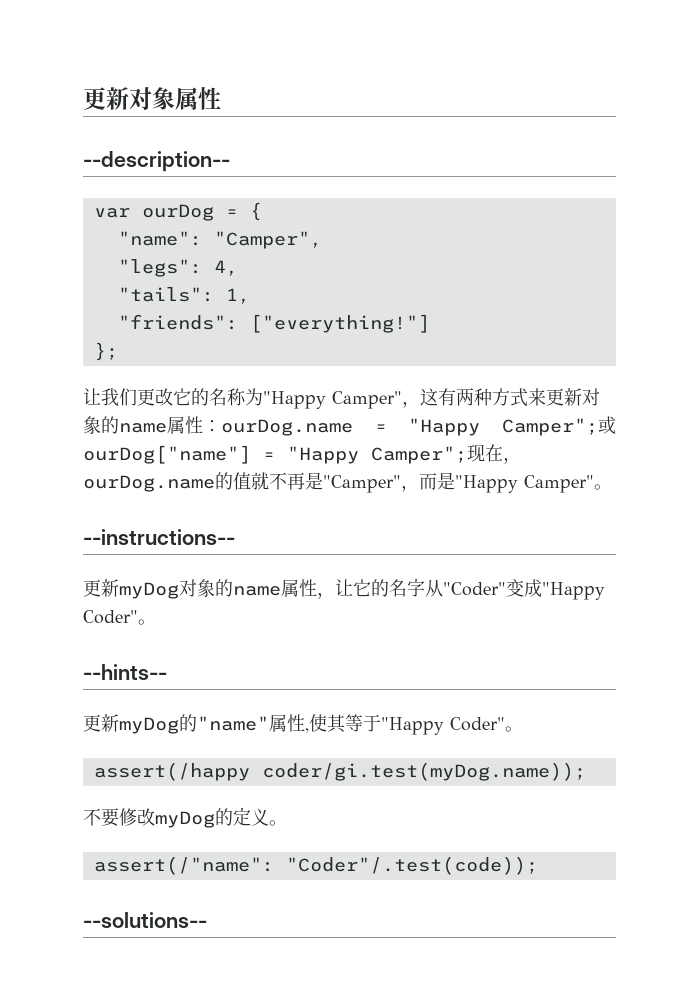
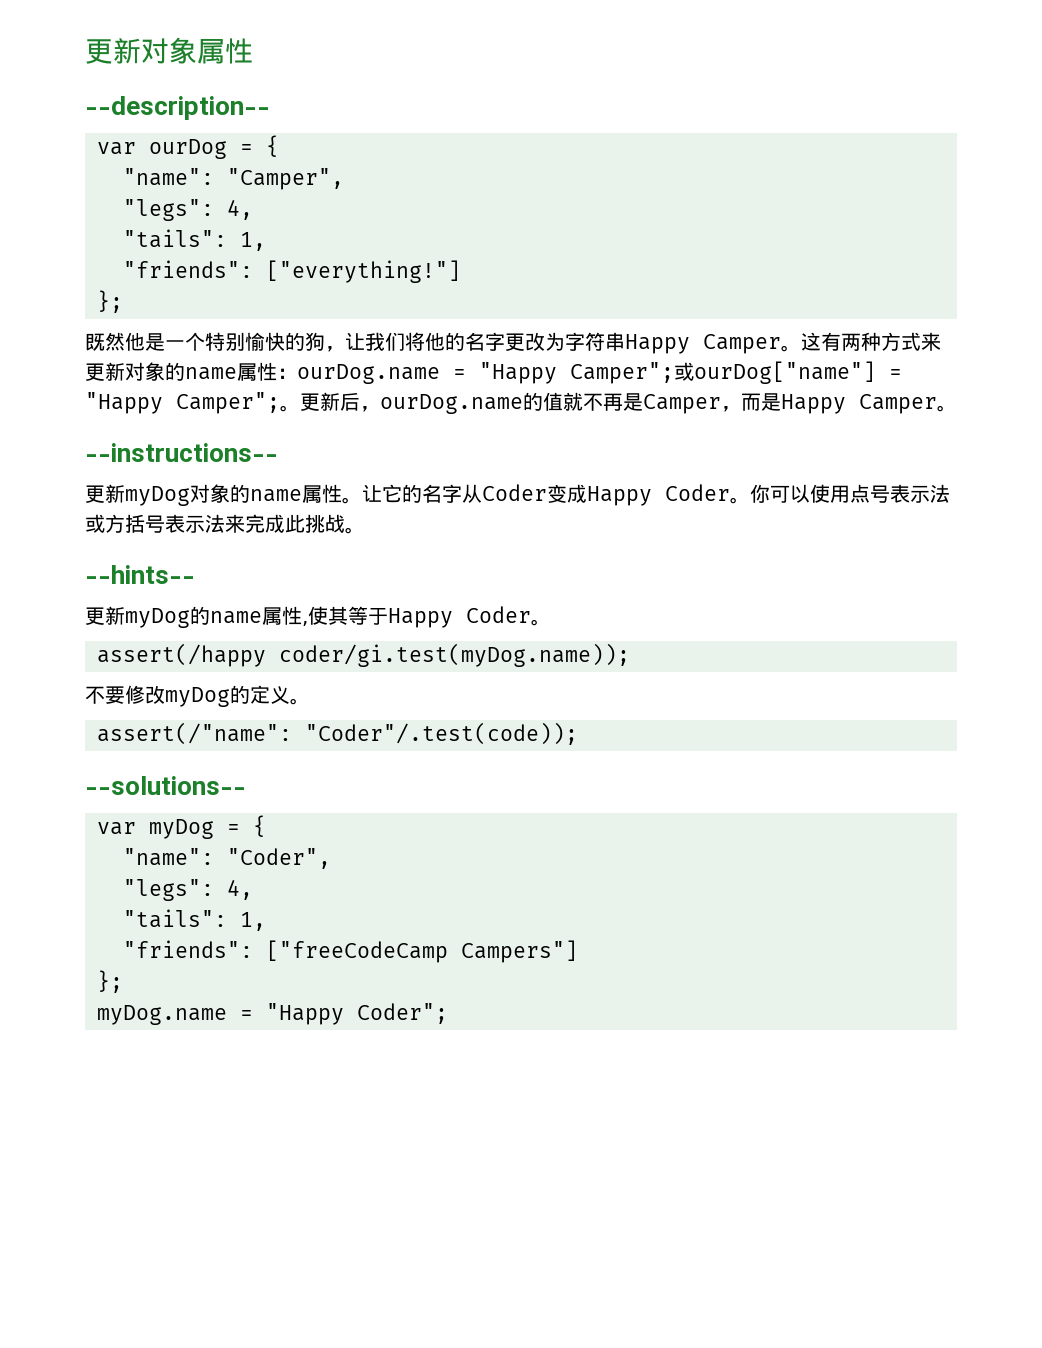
- 让我们更改它的名称为"Happy Camper"，这有两种方式来更新对象的name属性：ourDog.name = "Happy Camper";或ourDog["name"] = "Happy Camper";现在，ourDog.name的值就不再是"Camper"，而是"Happy Camper"。
+ 既然他是一个特别愉快的狗，让我们将他的名字更改为字符串Happy Camper。这有两种方式来更新对象的name属性：ourDog.name = "Happy Camper";或ourDog["name"] = "Happy Camper";。更新后，ourDog.name的值就不再是Camper，而是Happy Camper。
- 更新myDog对象的name属性，让它的名字从"Coder"变成"Happy Coder"。
+ 更新myDog对象的name属性。让它的名字从Coder变成Happy Coder。你可以使用点号表示法或方括号表示法来完成此挑战。
- 更新myDog的"name"属性,使其等于"Happy Coder"。
+ 更新myDog的name属性,使其等于Happy Coder。
+ var myDog = {
+ "name": "Coder",
+ "legs": 4,
+ "tails": 1,
+ "friends": ["freeCodeCamp Campers"]
+ };
+ myDog.name = "Happy Coder";

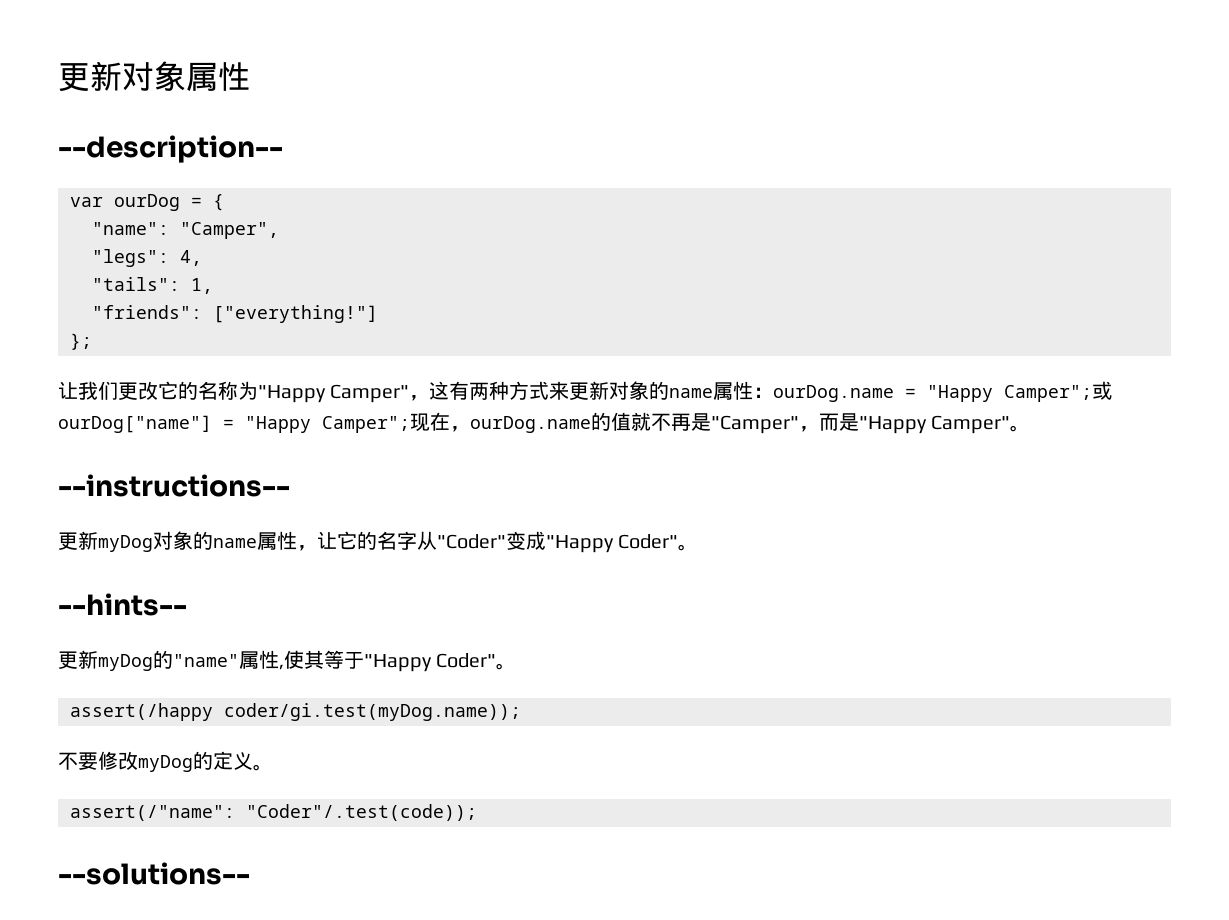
- 既然他是一个特别愉快的狗，让我们将他的名字更改为字符串Happy Camper。这有两种方式来更新对象的name属性：ourDog.name = "Happy Camper";或ourDog["name"] = "Happy Camper";。更新后，ourDog.name的值就不再是Camper，而是Happy Camper。
+ 让我们更改它的名称为"Happy Camper"，这有两种方式来更新对象的name属性：ourDog.name = "Happy Camper";或ourDog["name"] = "Happy Camper";现在，ourDog.name的值就不再是"Camper"，而是"Happy Camper"。
- 更新myDog对象的name属性。让它的名字从Coder变成Happy Coder。你可以使用点号表示法或方括号表示法来完成此挑战。
+ 更新myDog对象的name属性，让它的名字从"Coder"变成"Happy Coder"。
- 更新myDog的name属性,使其等于Happy Coder。
+ 更新myDog的"name"属性,使其等于"Happy Coder"。
- var myDog = {
- "name": "Coder",
- "legs": 4,
- "tails": 1,
- "friends": ["freeCodeCamp Campers"]
- };
- myDog.name = "Happy Coder";

